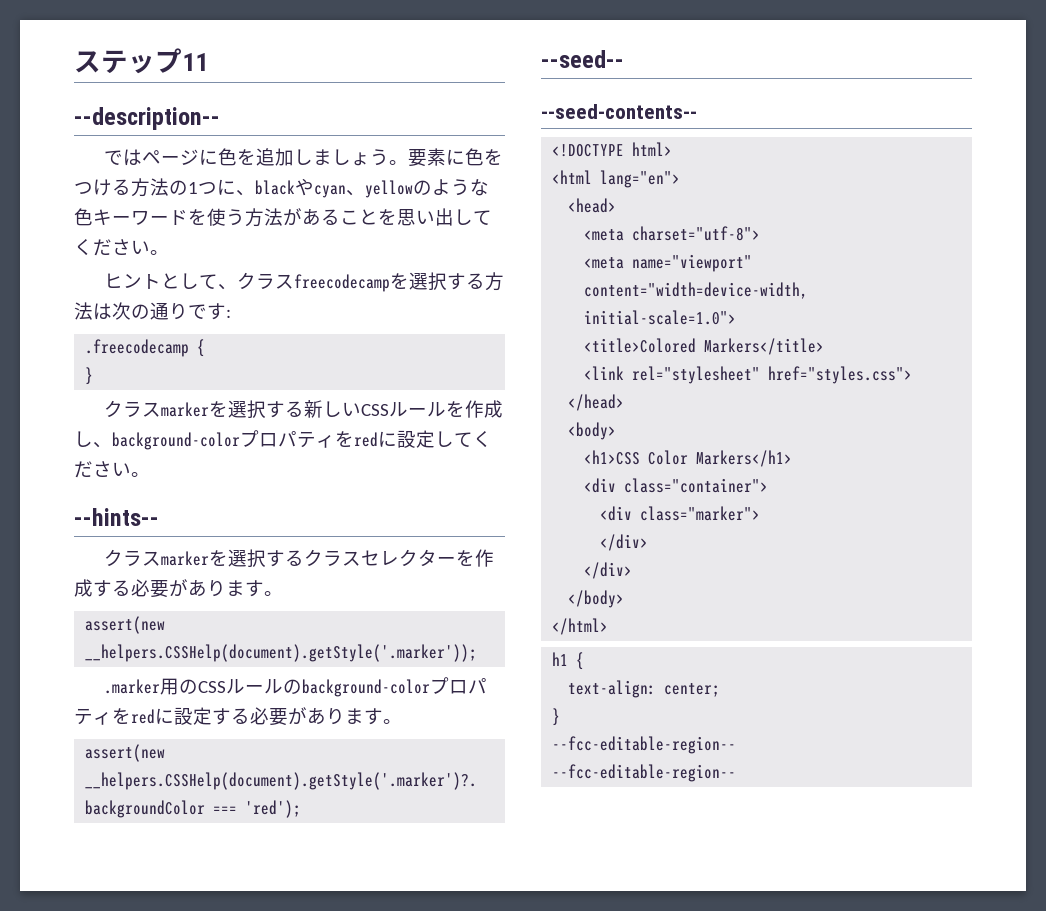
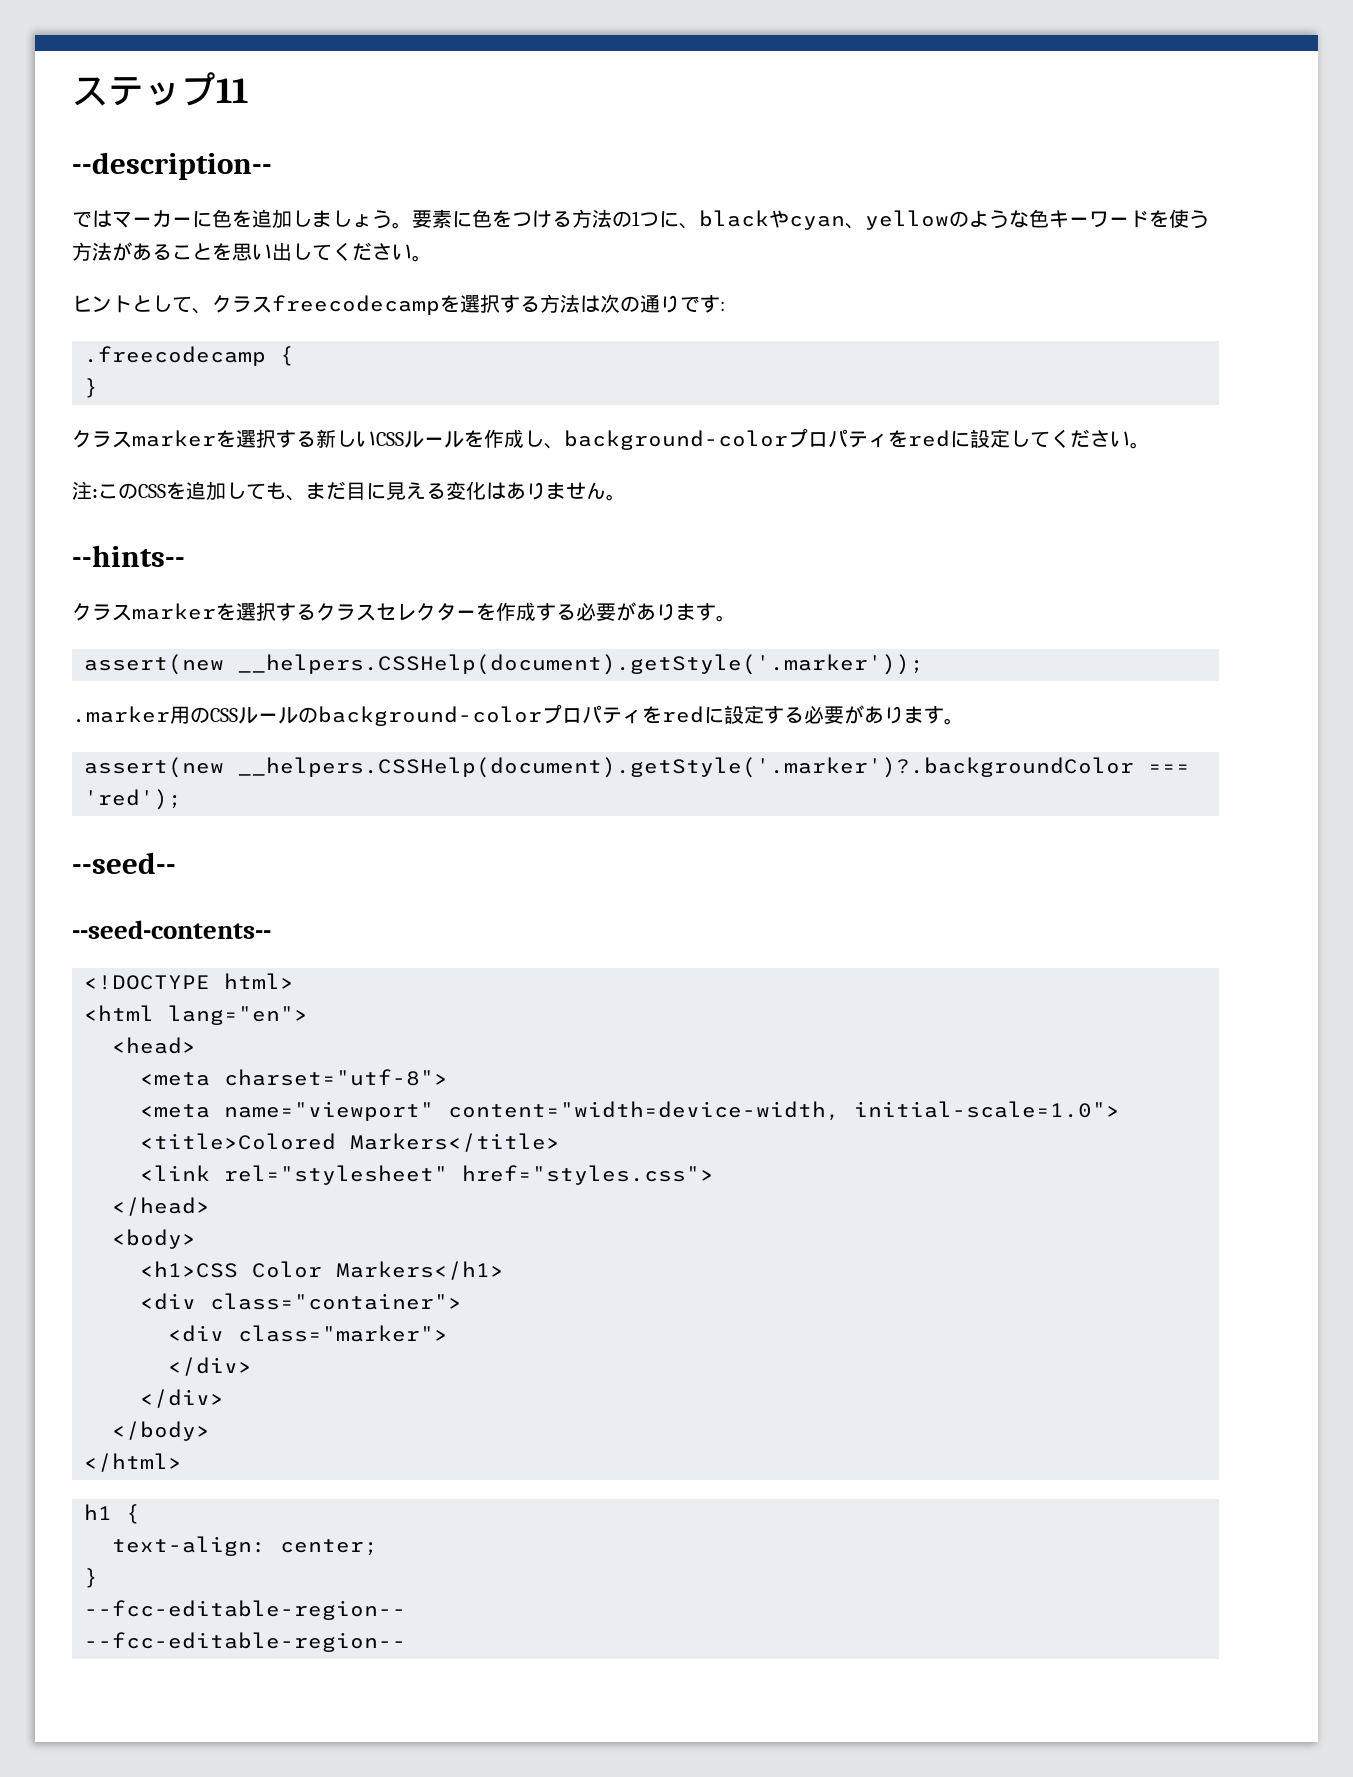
- ではページに色を追加しましょう。
+ ではマーカーに色を追加しましょう。
+ 注:このCSSを追加しても、まだ目に見える変化はありません。

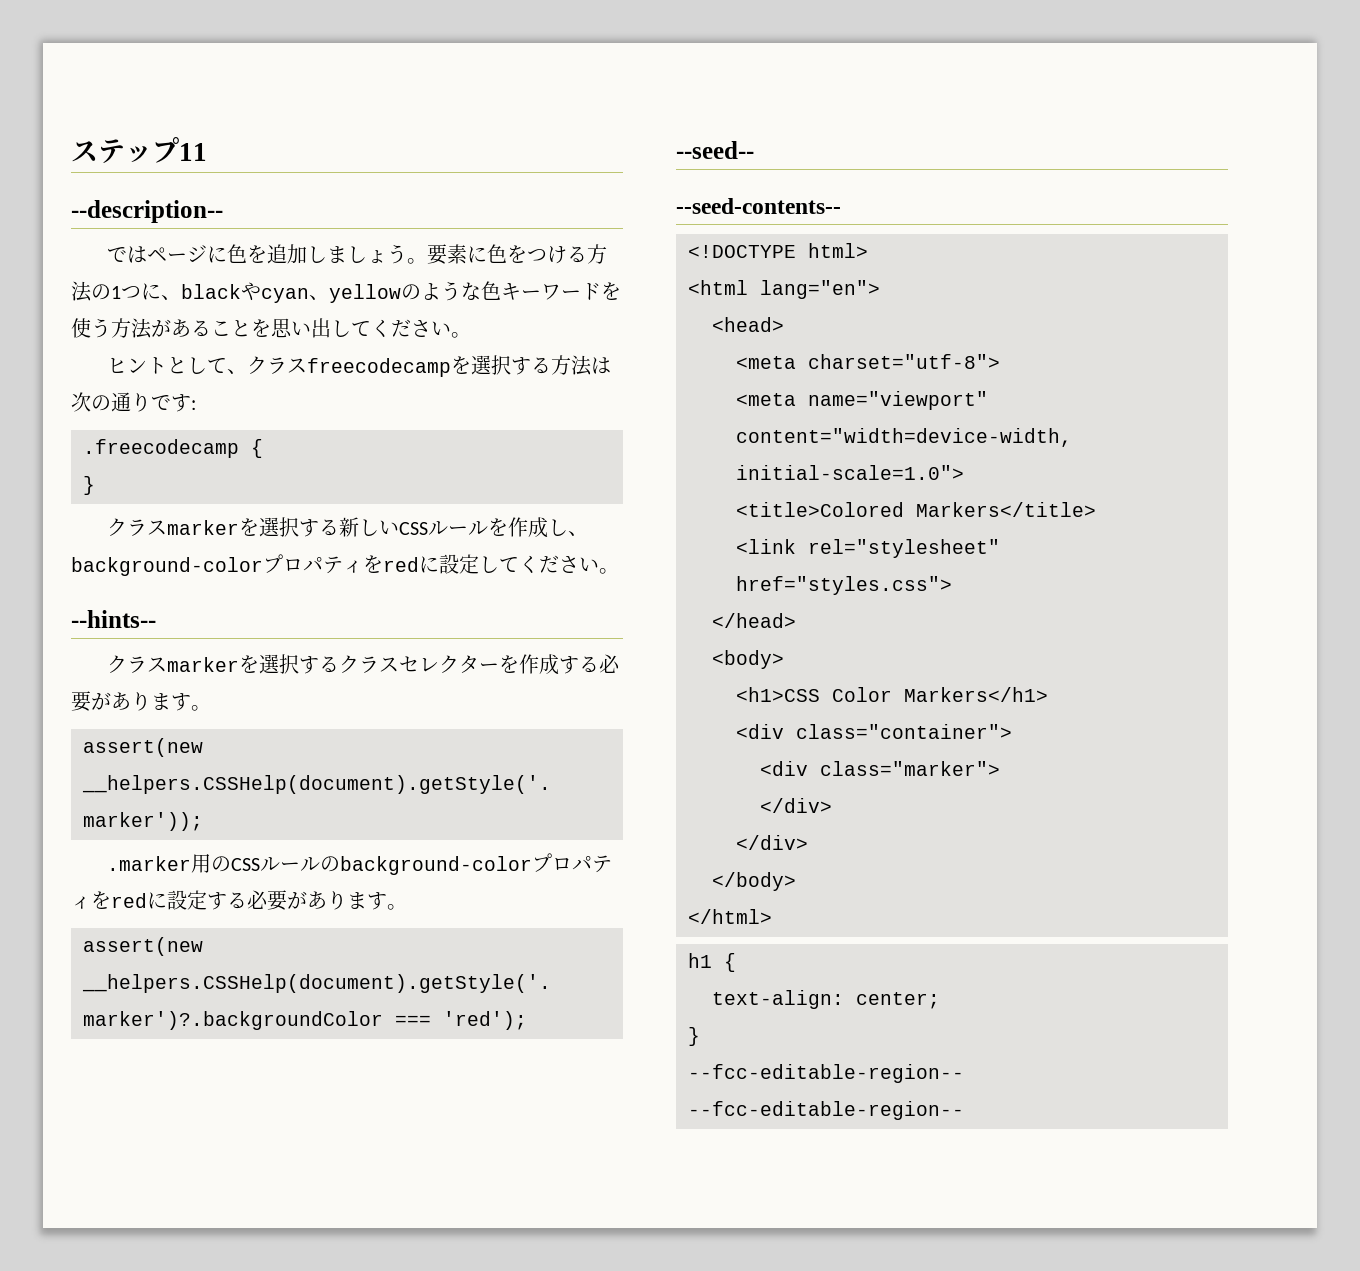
- ではマーカーに色を追加しましょう。
+ ではページに色を追加しましょう。
- 注:このCSSを追加しても、まだ目に見える変化はありません。

